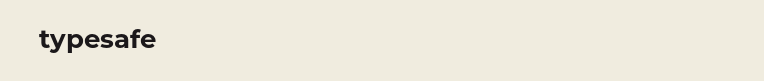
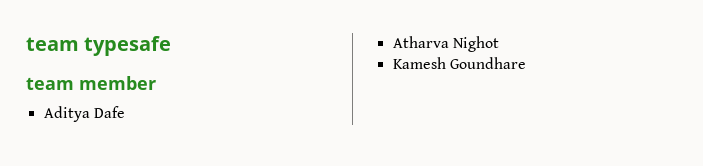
- typesafe
+ team typesafe
+ team member
+ Aditya Dafe
+ Atharva Nighot
+ Kamesh Goundhare

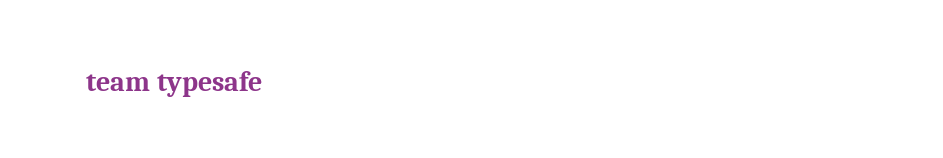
- team member
- Aditya Dafe
- Atharva Nighot
- Kamesh Goundhare

